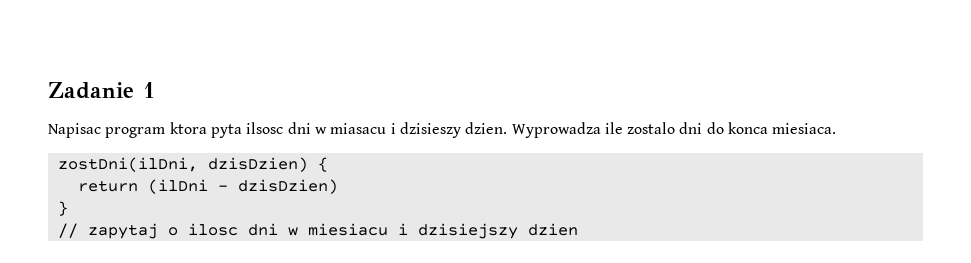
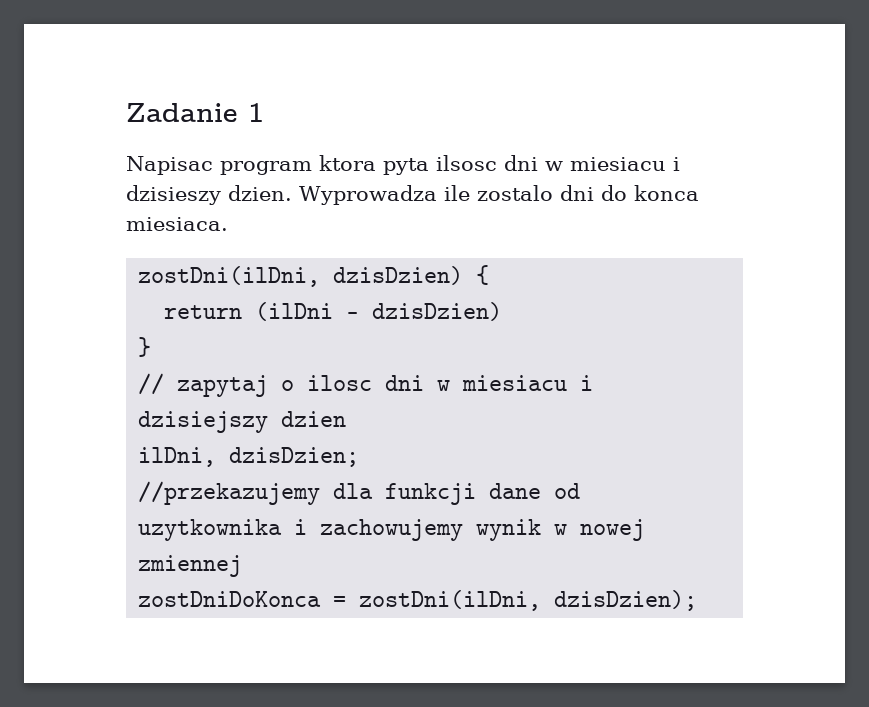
- Napisac program ktora pyta ilsosc dni w miasacu i dzisieszy dzien.
+ Napisac program ktora pyta ilsosc dni w miesiacu i dzisieszy dzien.
+ ilDni, dzisDzien;
+ //przekazujemy dla funkcji dane od uzytkownika i zachowujemy wynik w nowej zmiennej
+ zostDniDoKonca = zostDni(ilDni, dzisDzien);

